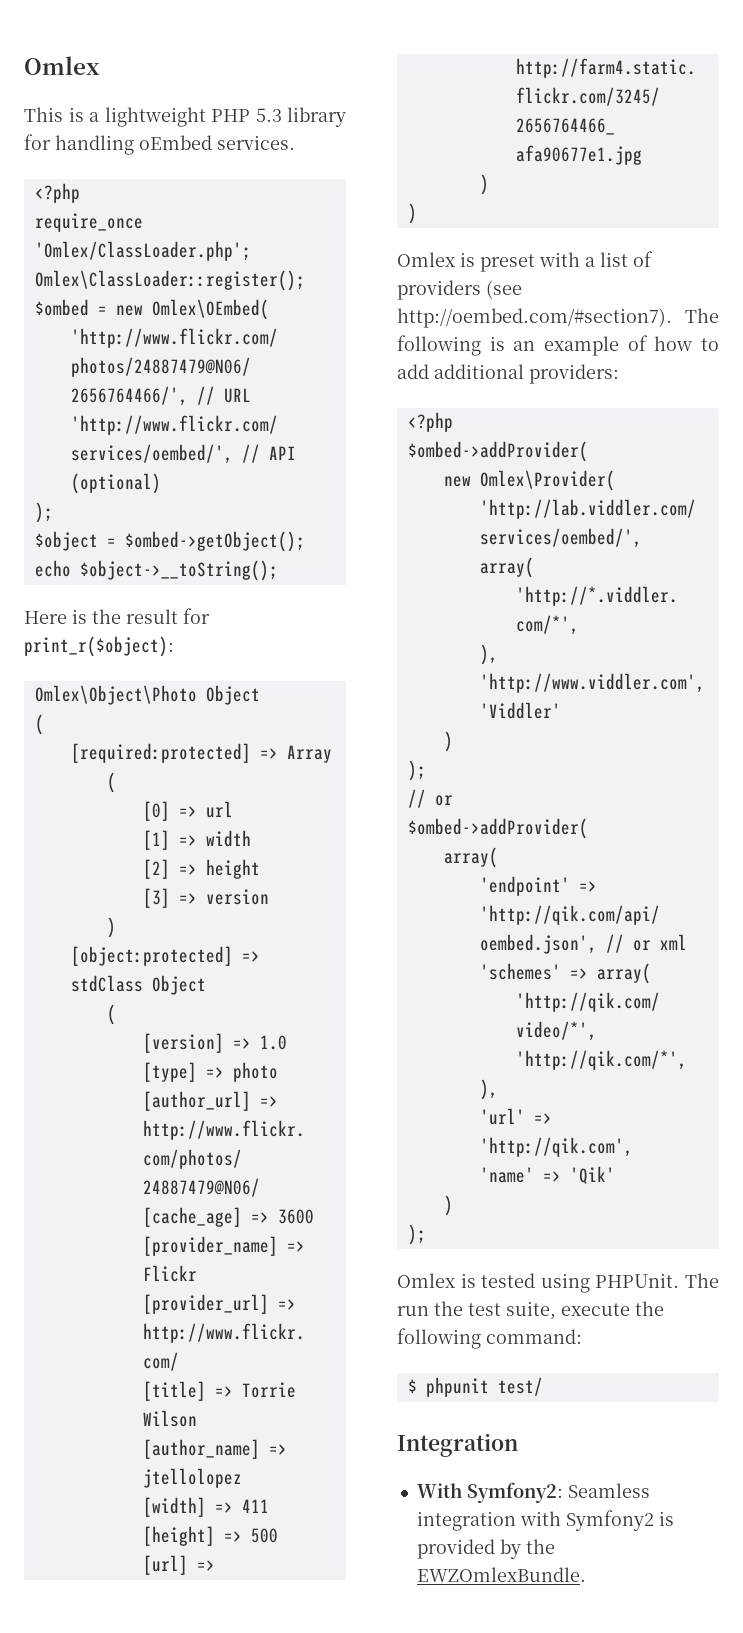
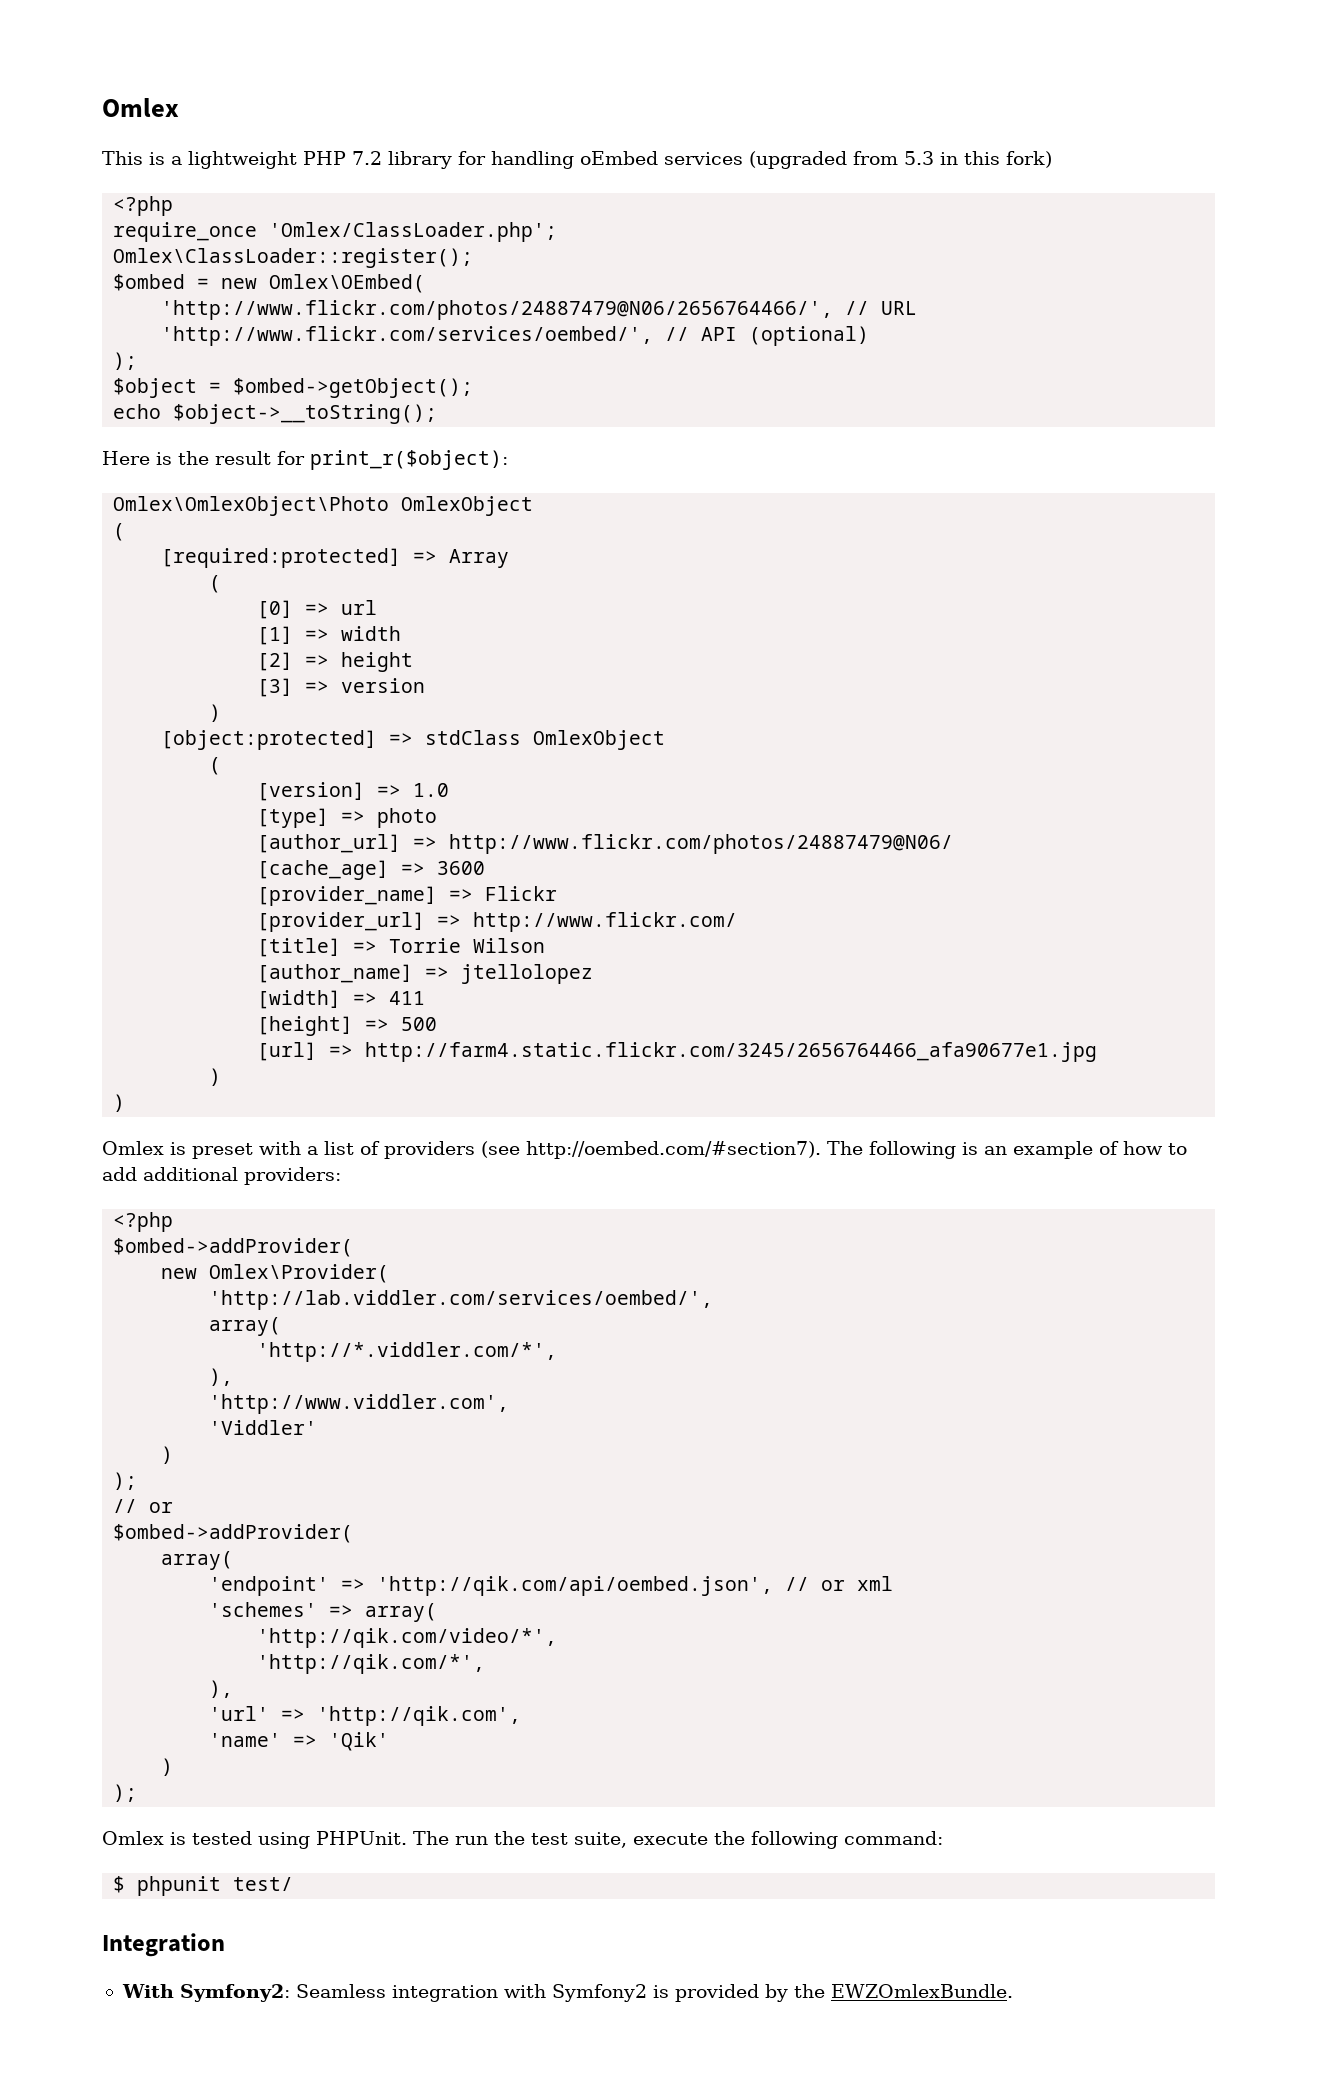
- This is a lightweight PHP 5.3 library for handling oEmbed services.
+ This is a lightweight PHP 7.2 library for handling oEmbed services (upgraded from 5.3 in this fork)
- Omlex\Object\Photo Object
+ Omlex\OmlexObject\Photo OmlexObject
- [object:protected] => stdClass Object
+ [object:protected] => stdClass OmlexObject

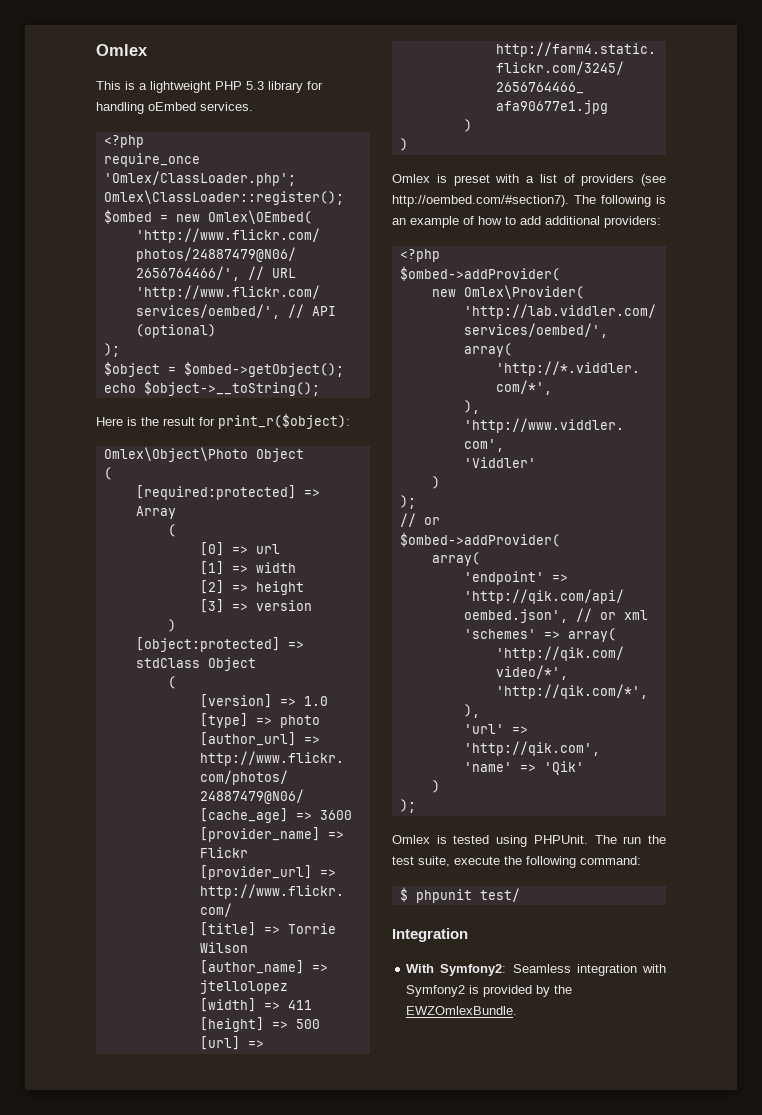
- This is a lightweight PHP 7.2 library for handling oEmbed services (upgraded from 5.3 in this fork)
+ This is a lightweight PHP 5.3 library for handling oEmbed services.
- Omlex\OmlexObject\Photo OmlexObject
+ Omlex\Object\Photo Object
- [object:protected] => stdClass OmlexObject
+ [object:protected] => stdClass Object

